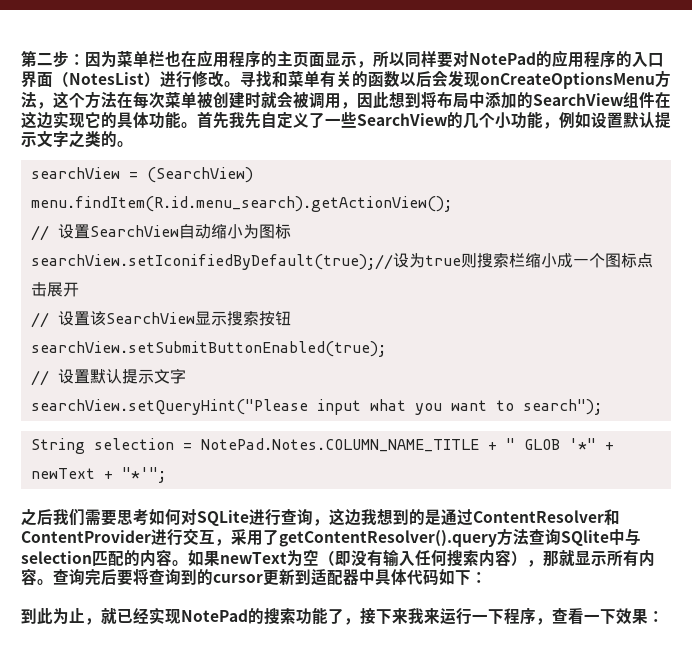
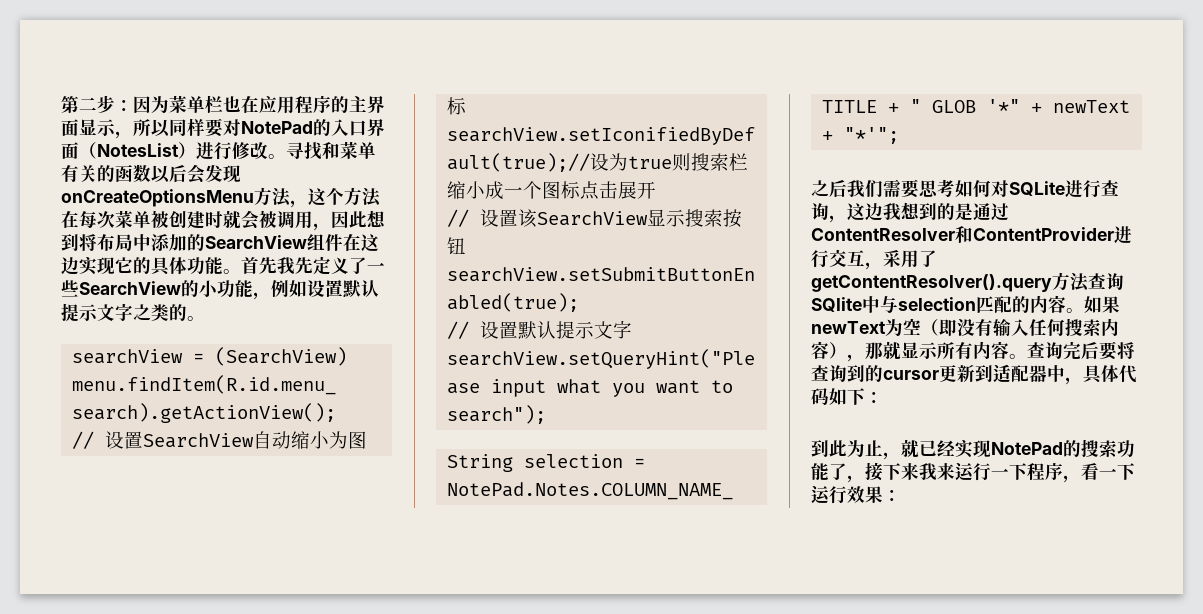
- 第二步：因为菜单栏也在应用程序的主页面显示，所以同样要对NotePad的应用程序的入口界面（NotesList）进行修改。
+ 第二步：因为菜单栏也在应用程序的主界面显示，所以同样要对NotePad的入口界面（NotesList）进行修改。
- 首先我先自定义了一些SearchView的几个小功能，例如设置默认提示文字之类的。
+ 首先我先定义了一些SearchView的小功能，例如设置默认提示文字之类的。
- 查询完后要将查询到的cursor更新到适配器中具体代码如下：
+ 查询完后要将查询到的cursor更新到适配器中，具体代码如下：
- 到此为止，就已经实现NotePad的搜索功能了，接下来我来运行一下程序，查看一下效果：
+ 到此为止，就已经实现NotePad的搜索功能了，接下来我来运行一下程序，看一下运行效果：

